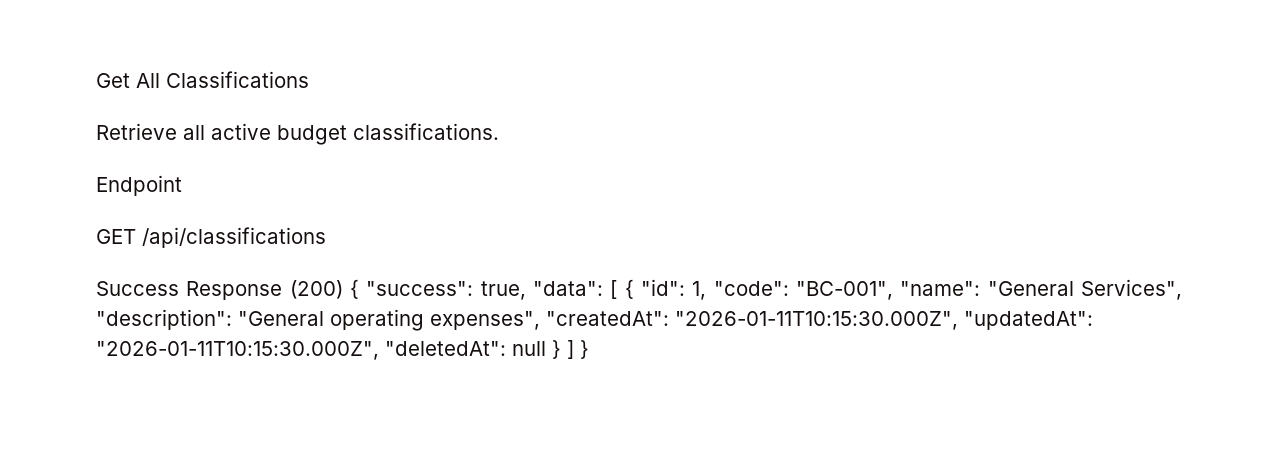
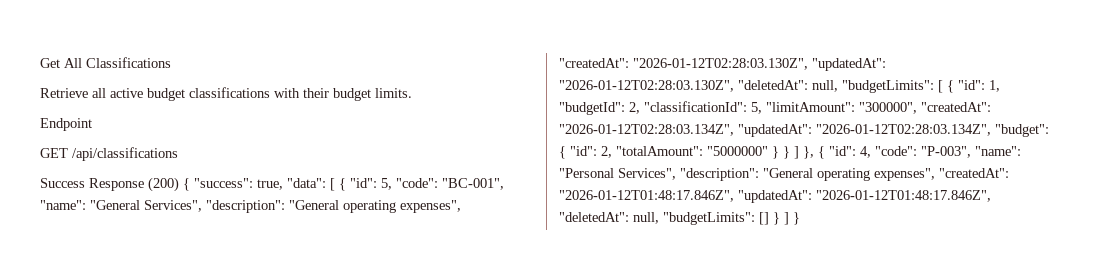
- Retrieve all active budget classifications.
+ Retrieve all active budget classifications with their budget limits.
- Success Response (200) { "success": true, "data": [ { "id": 1, "code": "BC-001", "name": "General Services", "description": "General operating expenses", "createdAt": "2026-01-11T10:15:30.000Z", "updatedAt": "2026-01-11T10:15:30.000Z", "deletedAt": null } ] }
+ Success Response (200) { "success": true, "data": [ { "id": 5, "code": "BC-001", "name": "General Services", "description": "General operating expenses", "createdAt": "2026-01-12T02:28:03.130Z", "updatedAt": "2026-01-12T02:28:03.130Z", "deletedAt": null, "budgetLimits": [ { "id": 1, "budgetId": 2, "classificationId": 5, "limitAmount": "300000", "createdAt": "2026-01-12T02:28:03.134Z", "updatedAt": "2026-01-12T02:28:03.134Z", "budget": { "id": 2, "totalAmount": "5000000" } } ] }, { "id": 4, "code": "P-003", "name": "Personal Services", "description": "General operating expenses", "createdAt": "2026-01-12T01:48:17.846Z", "updatedAt": "2026-01-12T01:48:17.846Z", "deletedAt": null, "budgetLimits": [] } ] }

